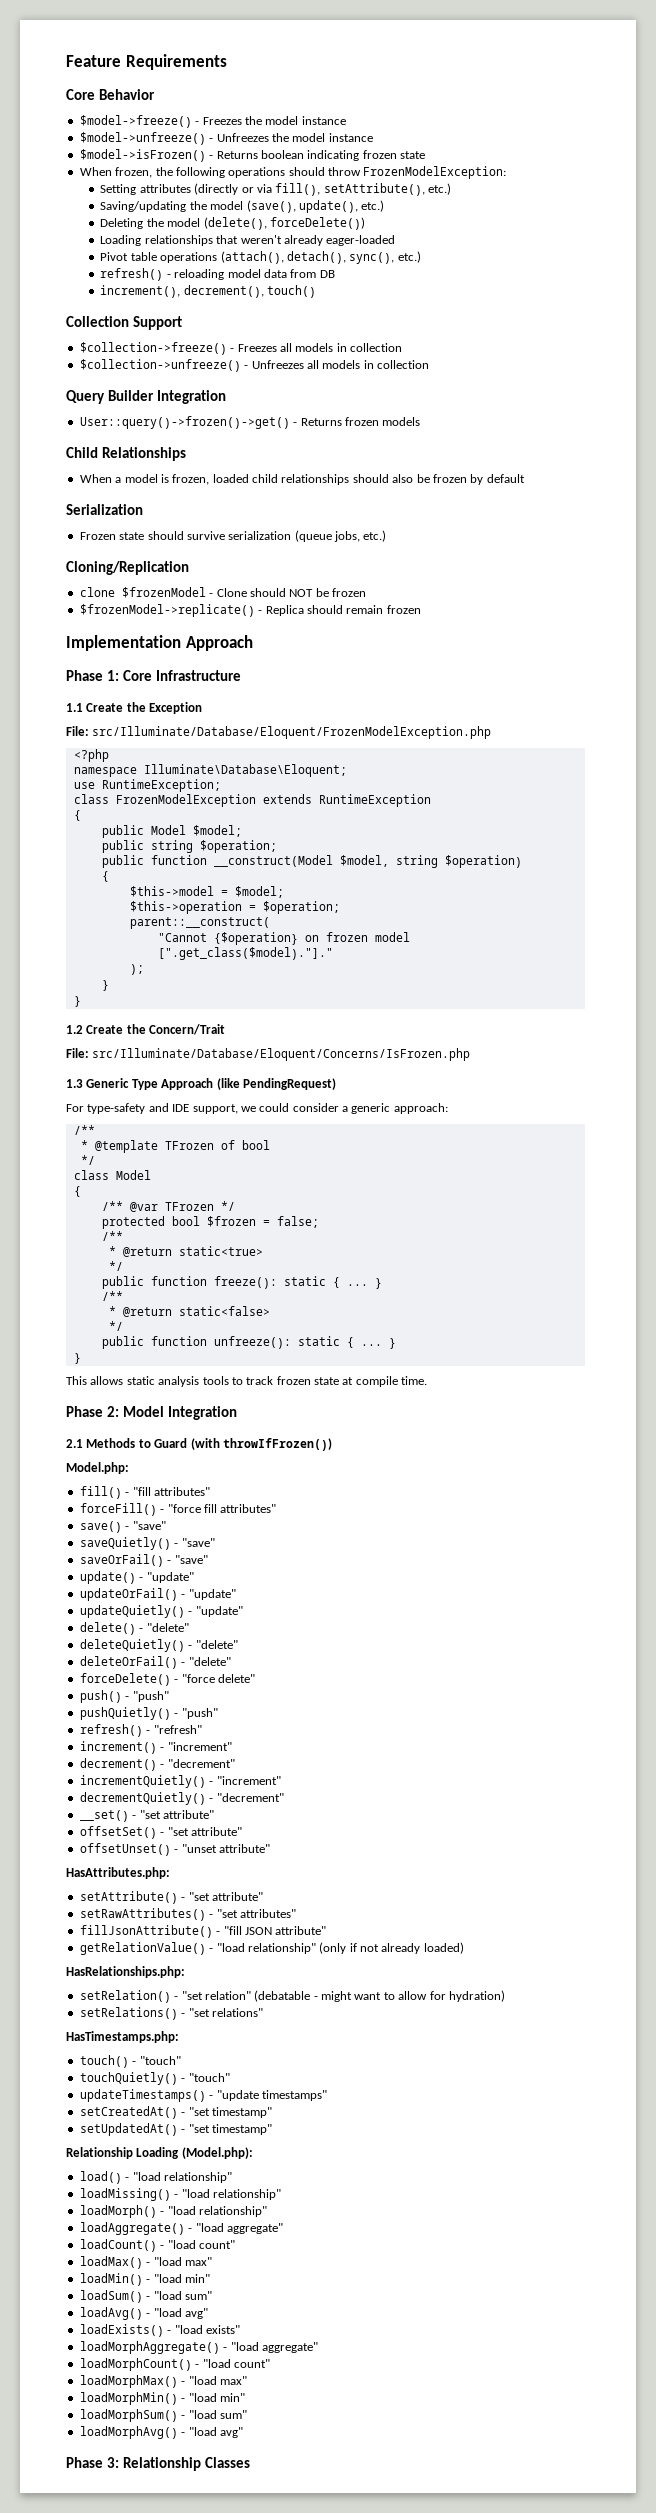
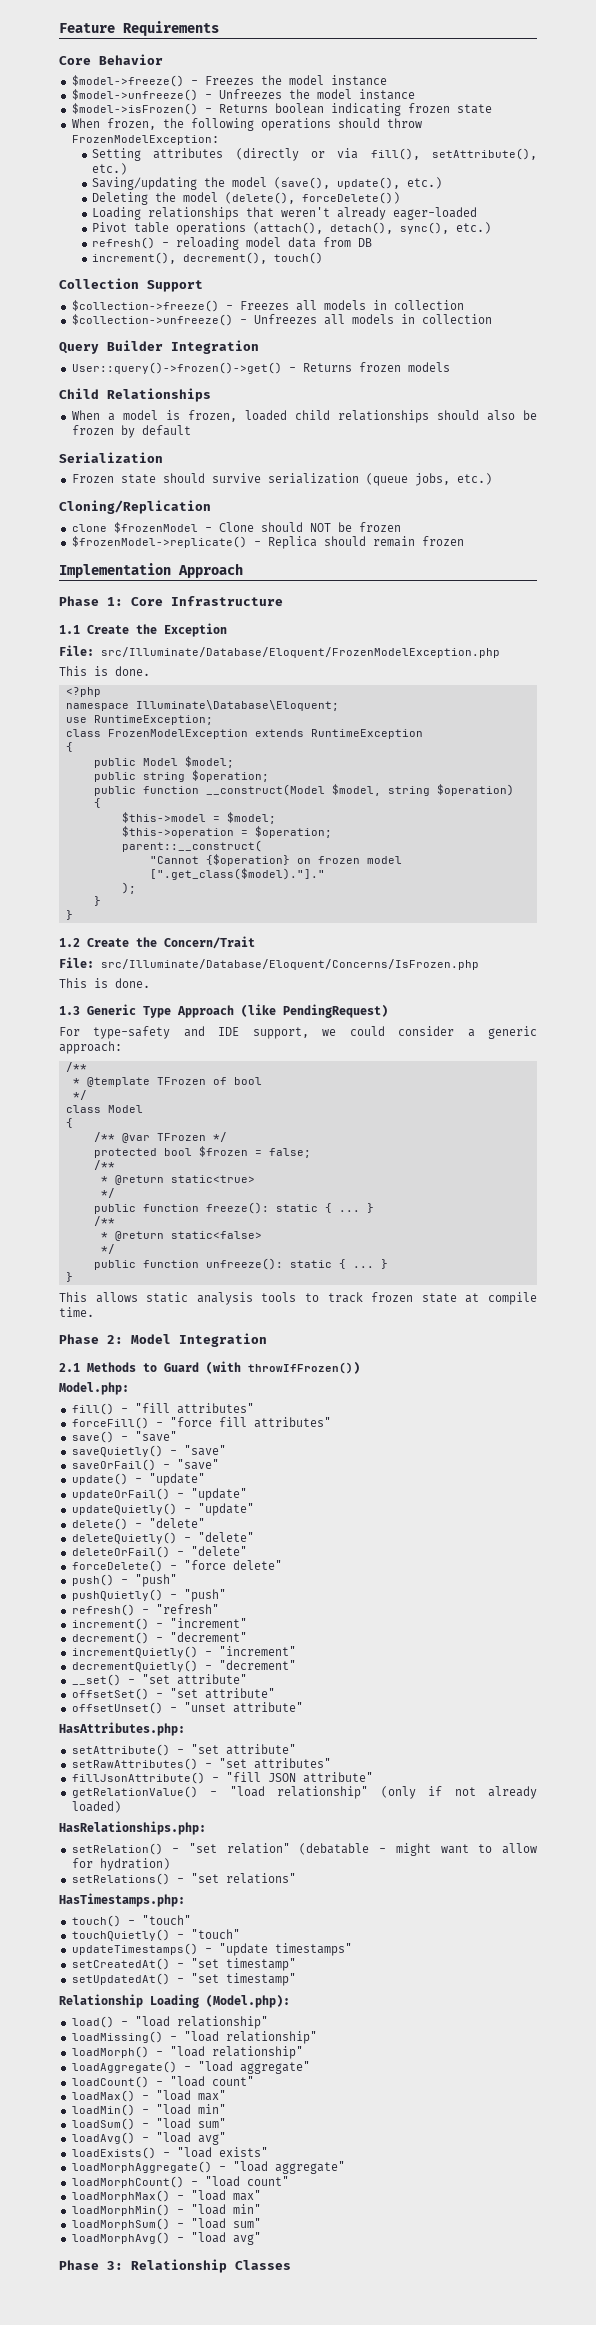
  File: src/Illuminate/Database/Eloquent/FrozenModelException.php
+ This is done.
  File: src/Illuminate/Database/Eloquent/Concerns/IsFrozen.php
+ This is done.

